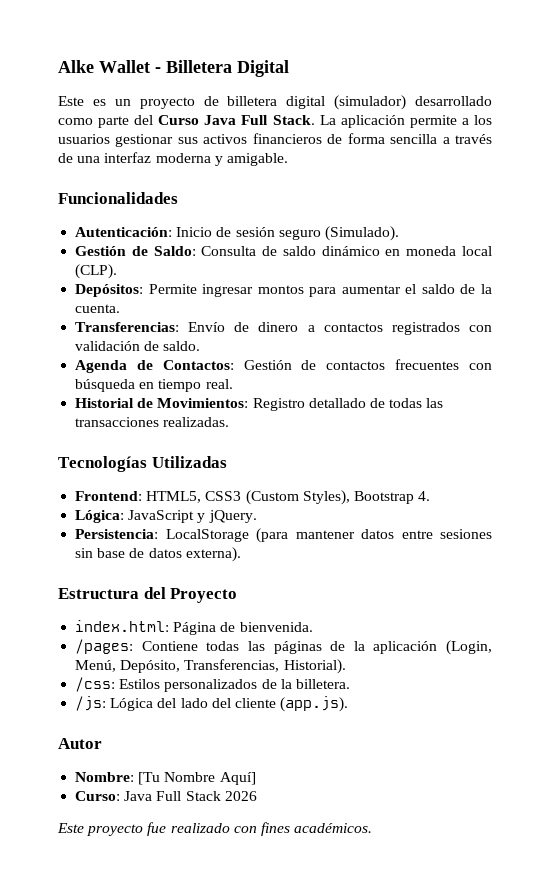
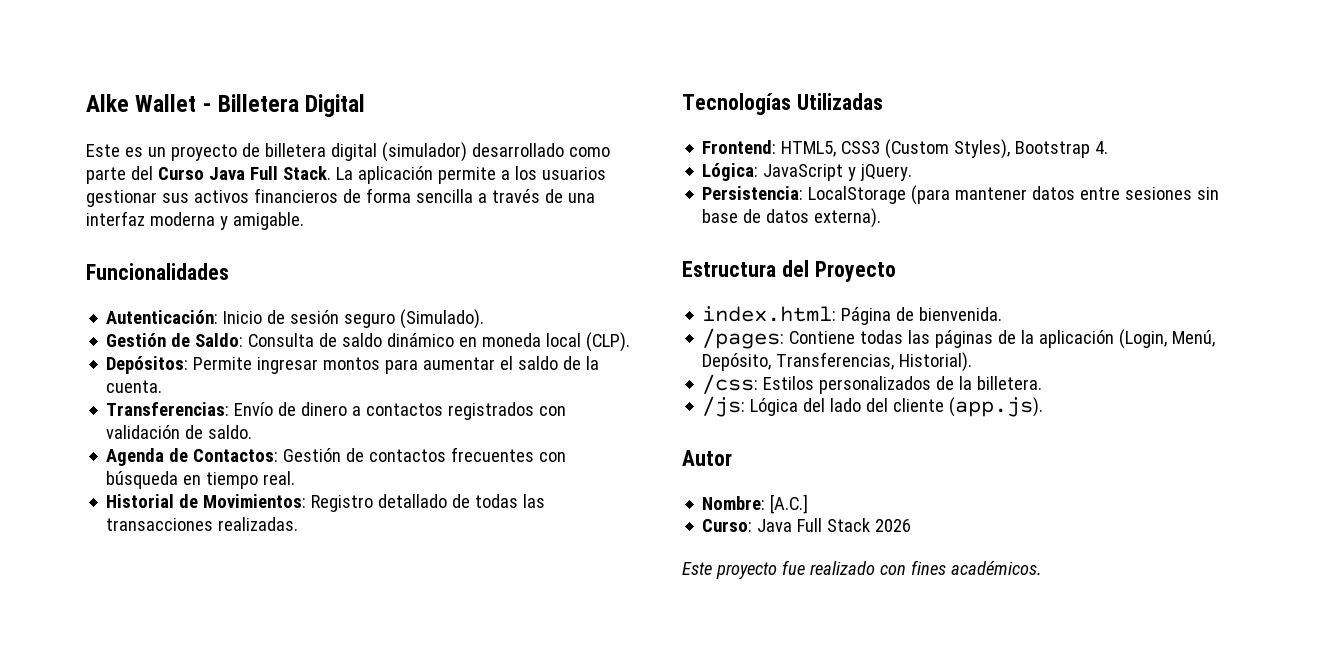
- Nombre: [Tu Nombre Aquí]
+ Nombre: [A.C.]

